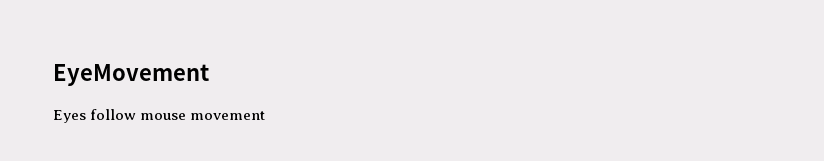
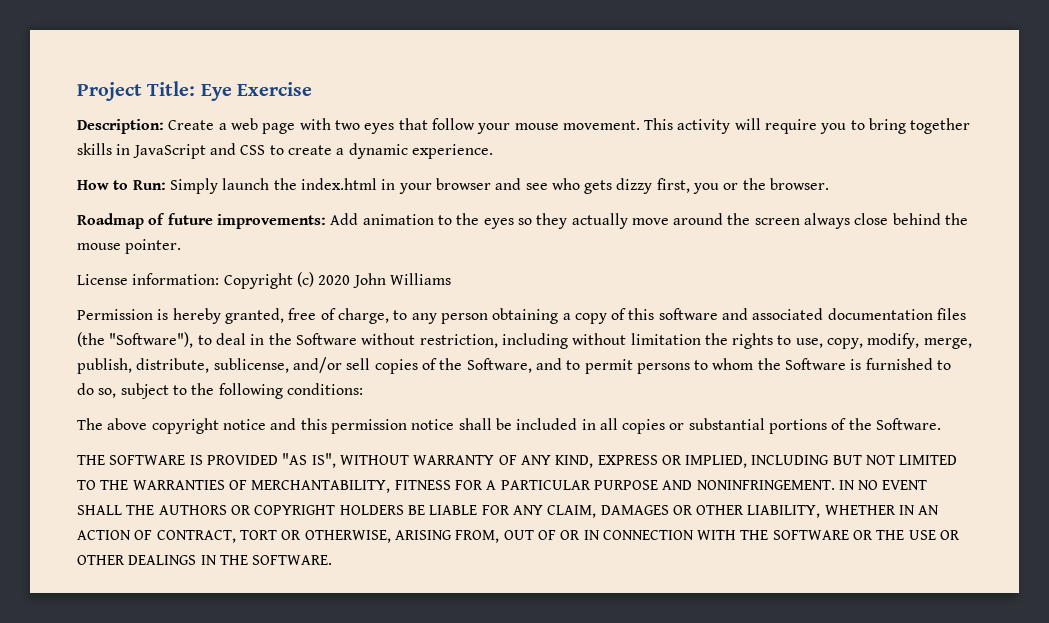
- EyeMovement
- Eyes follow mouse movement
+ Project Title: Eye Exercise
+ Description: Create a web page with two eyes that follow your mouse movement. This activity will require you to bring together skills in JavaScript and CSS to create a dynamic experience.
+ How to Run: Simply launch the index.html in your browser and see who gets dizzy first, you or the browser.
+ Roadmap of future improvements: Add animation to the eyes so they actually move around the screen always close behind the mouse pointer.
+ License information: Copyright (c) 2020 John Williams
+ Permission is hereby granted, free of charge, to any person obtaining a copy of this software and associated documentation files (the "Software"), to deal in the Software without restriction, including without limitation the rights to use, copy, modify, merge, publish, distribute, sublicense, and/or sell copies of the Software, and to permit persons to whom the Software is furnished to do so, subject to the following conditions:
+ The above copyright notice and this permission notice shall be included in all copies or substantial portions of the Software.
+ THE SOFTWARE IS PROVIDED "AS IS", WITHOUT WARRANTY OF ANY KIND, EXPRESS OR IMPLIED, INCLUDING BUT NOT LIMITED TO THE WARRANTIES OF MERCHANTABILITY, FITNESS FOR A PARTICULAR PURPOSE AND NONINFRINGEMENT. IN NO EVENT SHALL THE AUTHORS OR COPYRIGHT HOLDERS BE LIABLE FOR ANY CLAIM, DAMAGES OR OTHER LIABILITY, WHETHER IN AN ACTION OF CONTRACT, TORT OR OTHERWISE, ARISING FROM, OUT OF OR IN CONNECTION WITH THE SOFTWARE OR THE USE OR OTHER DEALINGS IN THE SOFTWARE.

